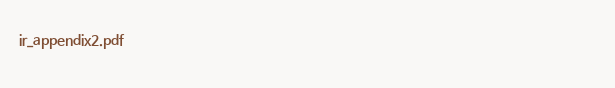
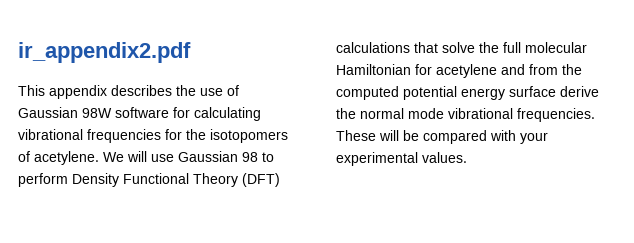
+ This appendix describes the use of Gaussian 98W software for calculating vibrational frequencies for the isotopomers of acetylene. We will use Gaussian 98 to perform Density Functional Theory (DFT) calculations that solve the full molecular Hamiltonian for acetylene and from the computed potential energy surface derive the normal mode vibrational frequencies. These will be compared with your experimental values.

